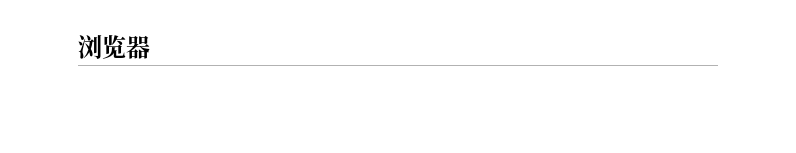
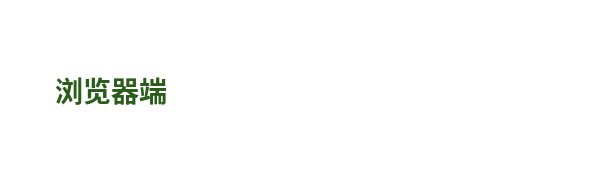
- 浏览器
+ 浏览器端

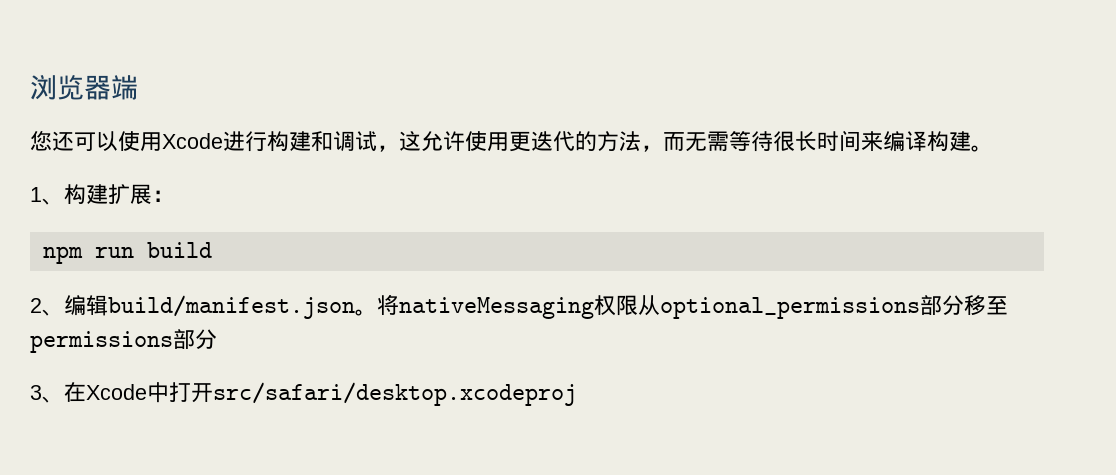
+ 您还可以使用Xcode进行构建和调试，这允许使用更迭代的方法，而无需等待很长时间来编译构建。
+ 1、构建扩展：
+ npm run build
+ 2、编辑build/manifest.json。将nativeMessaging权限从optional_permissions部分移至permissions部分
+ 3、在Xcode中打开src/safari/desktop.xcodeproj

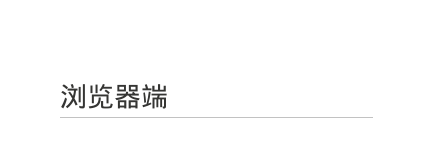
- 您还可以使用Xcode进行构建和调试，这允许使用更迭代的方法，而无需等待很长时间来编译构建。
- 1、构建扩展：
- npm run build
- 2、编辑build/manifest.json。将nativeMessaging权限从optional_permissions部分移至permissions部分
- 3、在Xcode中打开src/safari/desktop.xcodeproj

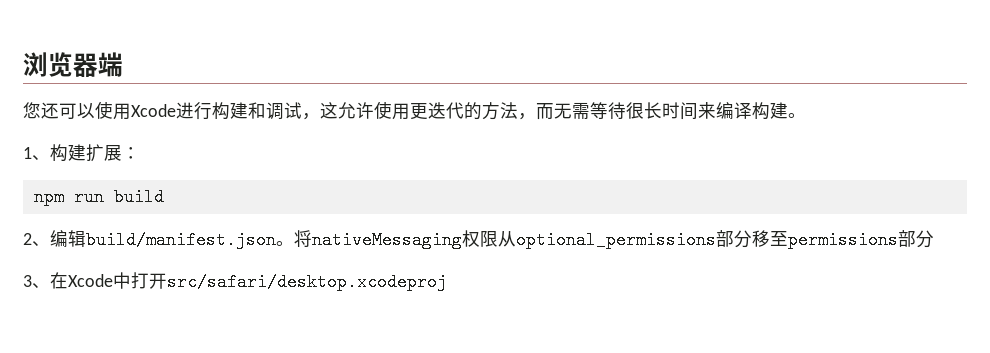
+ 您还可以使用Xcode进行构建和调试，这允许使用更迭代的方法，而无需等待很长时间来编译构建。
+ 1、构建扩展：
+ npm run build
+ 2、编辑build/manifest.json。将nativeMessaging权限从optional_permissions部分移至permissions部分
+ 3、在Xcode中打开src/safari/desktop.xcodeproj

